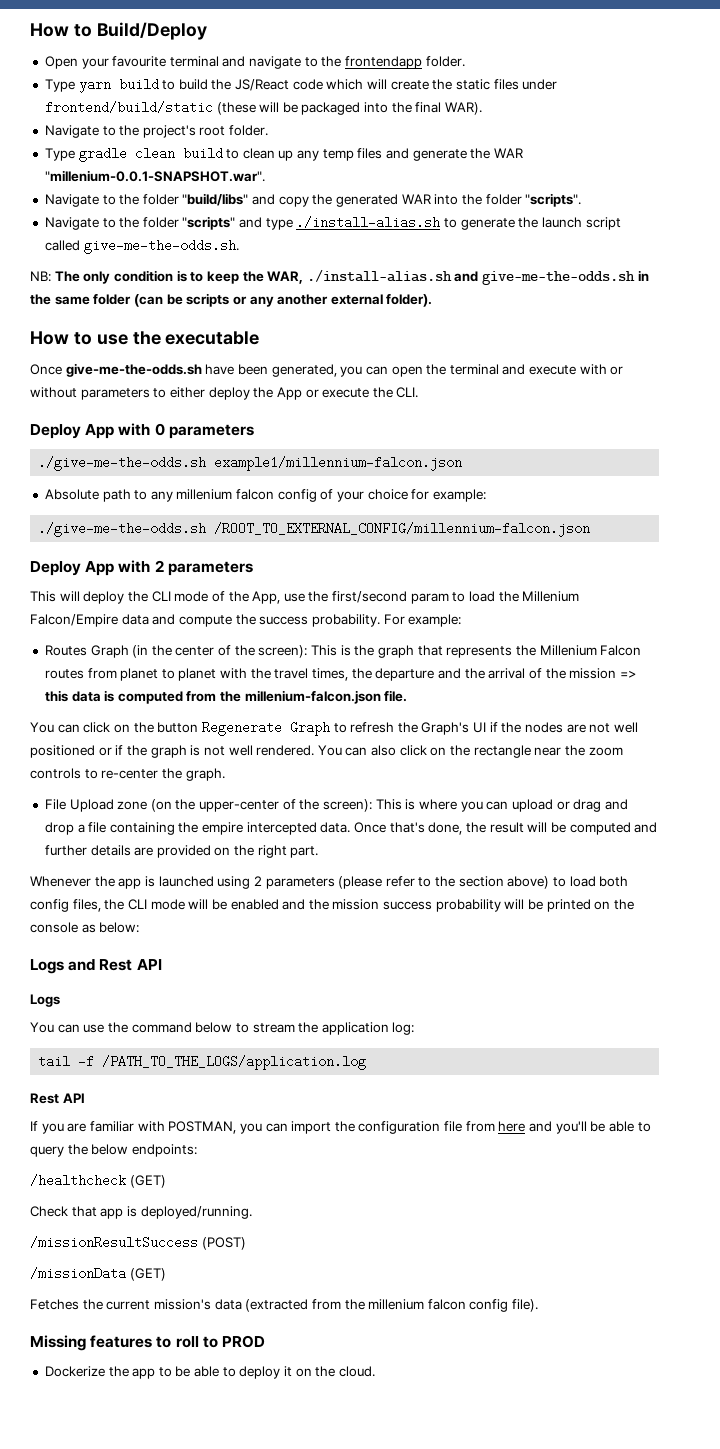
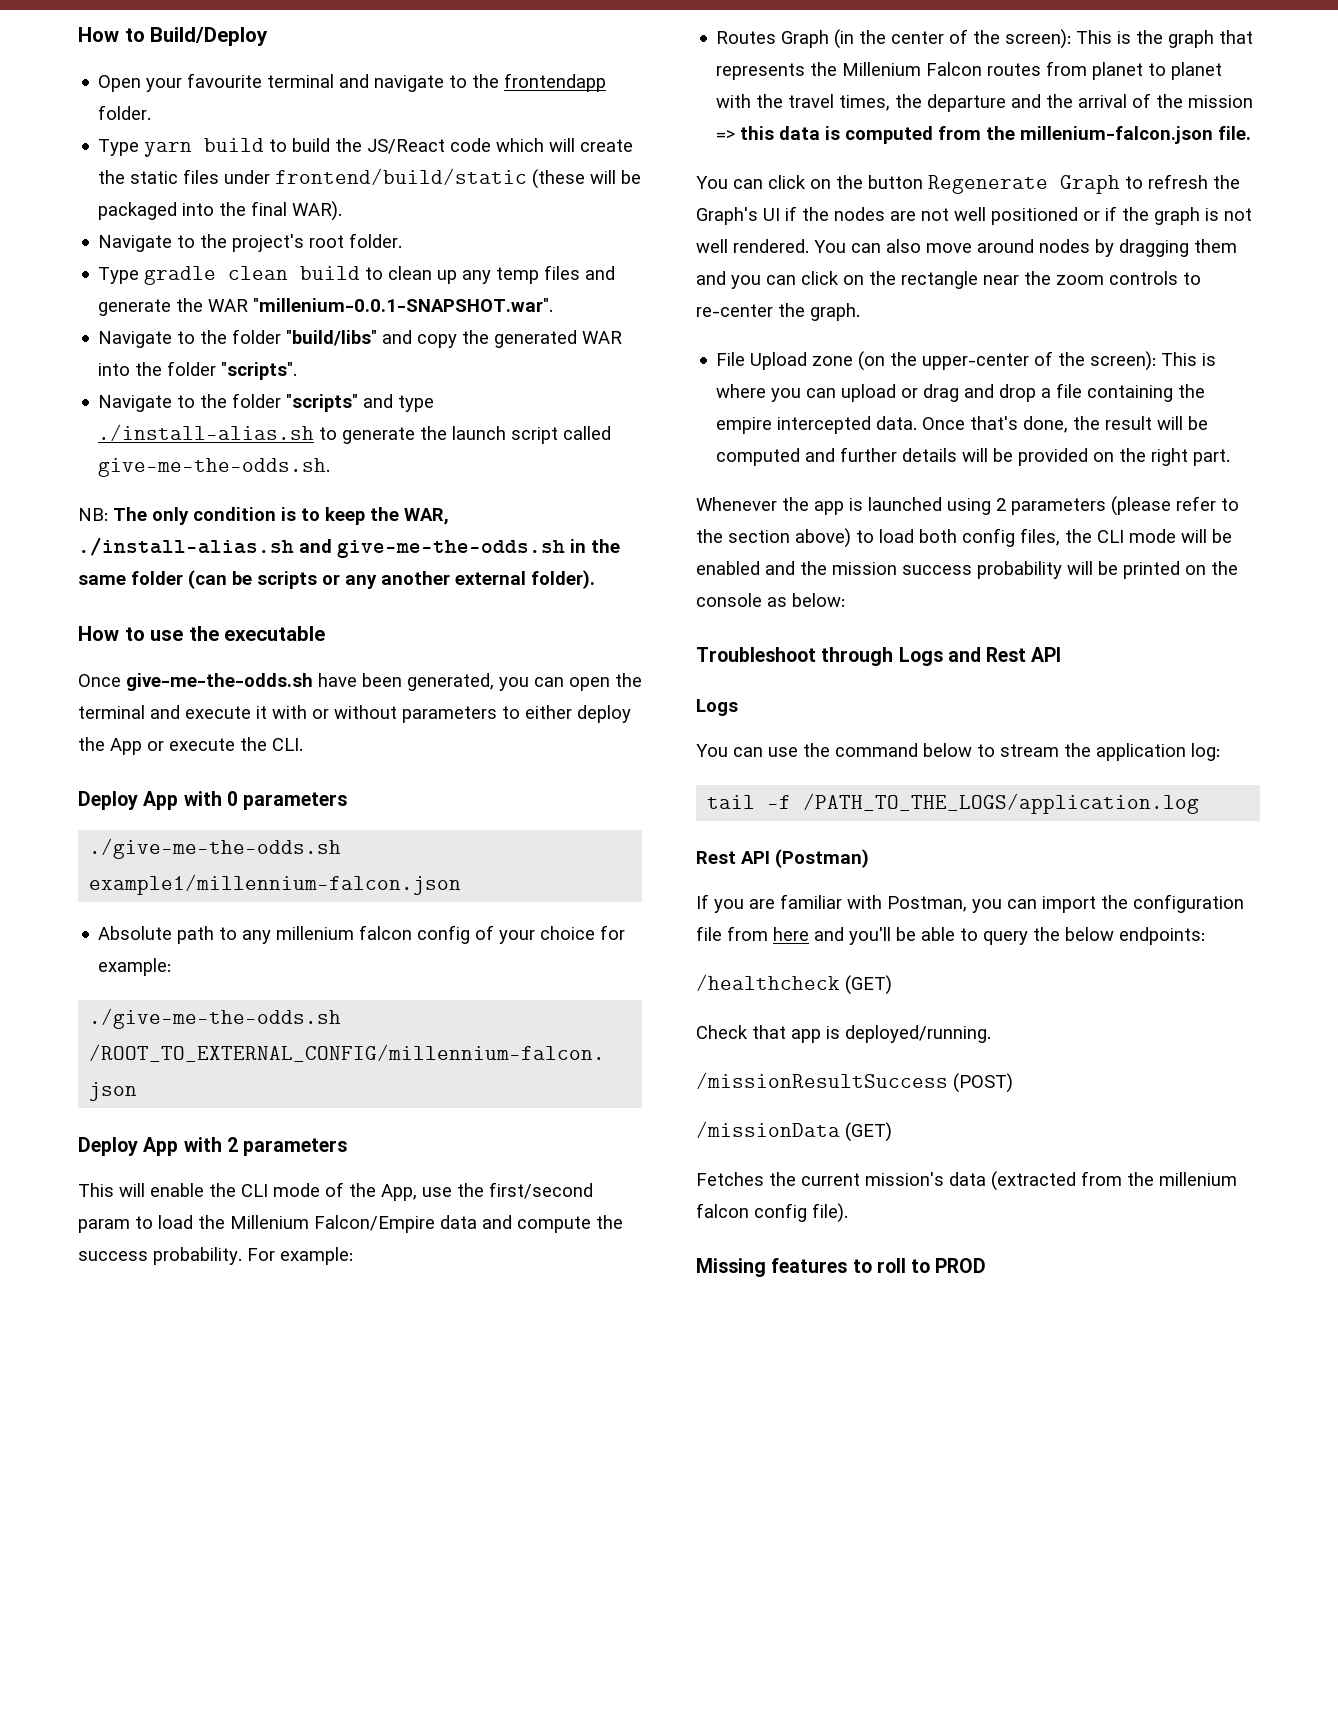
- Once give-me-the-odds.sh have been generated, you can open the terminal and execute with or without parameters to either deploy the App or execute the CLI.
+ Once give-me-the-odds.sh have been generated, you can open the terminal and execute it with or without parameters to either deploy the App or execute the CLI.
- This will deploy the CLI mode of the App, use the first/second param to load the Millenium Falcon/Empire data and compute the success probability.
+ This will enable the CLI mode of the App, use the first/second param to load the Millenium Falcon/Empire data and compute the success probability.
- You can also click on the rectangle near the zoom controls to re-center the graph.
+ You can also move around nodes by dragging them and you can click on the rectangle near the zoom controls to re-center the graph.
- Once that's done, the result will be computed and further details are provided on the right part.
+ Once that's done, the result will be computed and further details will be provided on the right part.
- Logs and Rest API
+ Troubleshoot through Logs and Rest API
  tail -f /PATH_TO_THE_LOGS/application.log
- Rest API
+ Rest API (Postman)
- If you are familiar with POSTMAN, you can import the configuration file from here and you'll be able to query the below endpoints:
+ If you are familiar with Postman, you can import the configuration file from here and you'll be able to query the below endpoints:
- Dockerize the app to be able to deploy it on the cloud.

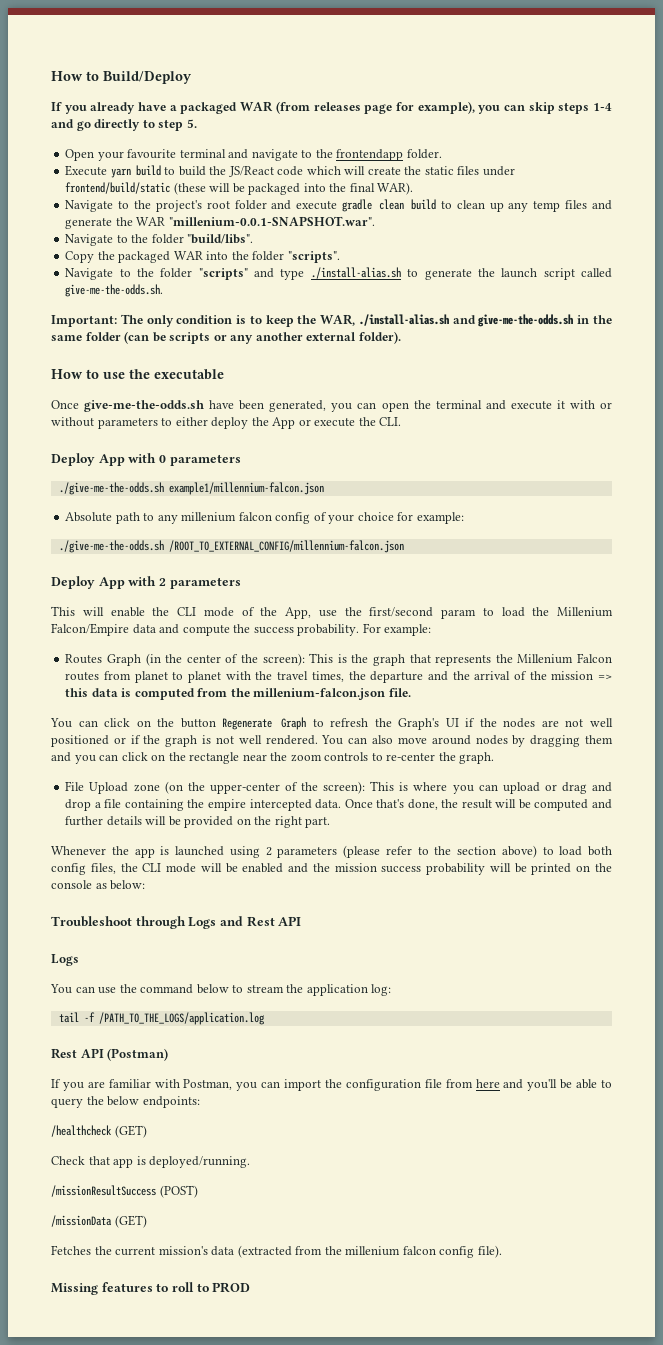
+ If you already have a packaged WAR (from releases page for example), you can skip steps 1-4 and go directly to step 5.
- Type yarn build to build the JS/React code which will create the static files under frontend/build/static (these will be packaged into the final WAR).
+ Execute yarn build to build the JS/React code which will create the static files under frontend/build/static (these will be packaged into the final WAR).
- Navigate to the project's root folder.
- Type gradle clean build to clean up any temp files and generate the WAR "millenium-0.0.1-SNAPSHOT.war".
+ Navigate to the project's root folder and execute gradle clean build to clean up any temp files and generate the WAR "millenium-0.0.1-SNAPSHOT.war".
- Navigate to the folder "build/libs" and copy the generated WAR into the folder "scripts".
+ Navigate to the folder "build/libs".
+ Copy the packaged WAR into the folder "scripts".
- NB: The only condition is to keep the WAR, ./install-alias.sh and give-me-the-odds.sh in the same folder (can be scripts or any another external folder).
+ Important: The only condition is to keep the WAR, ./install-alias.sh and give-me-the-odds.sh in the same folder (can be scripts or any another external folder).

